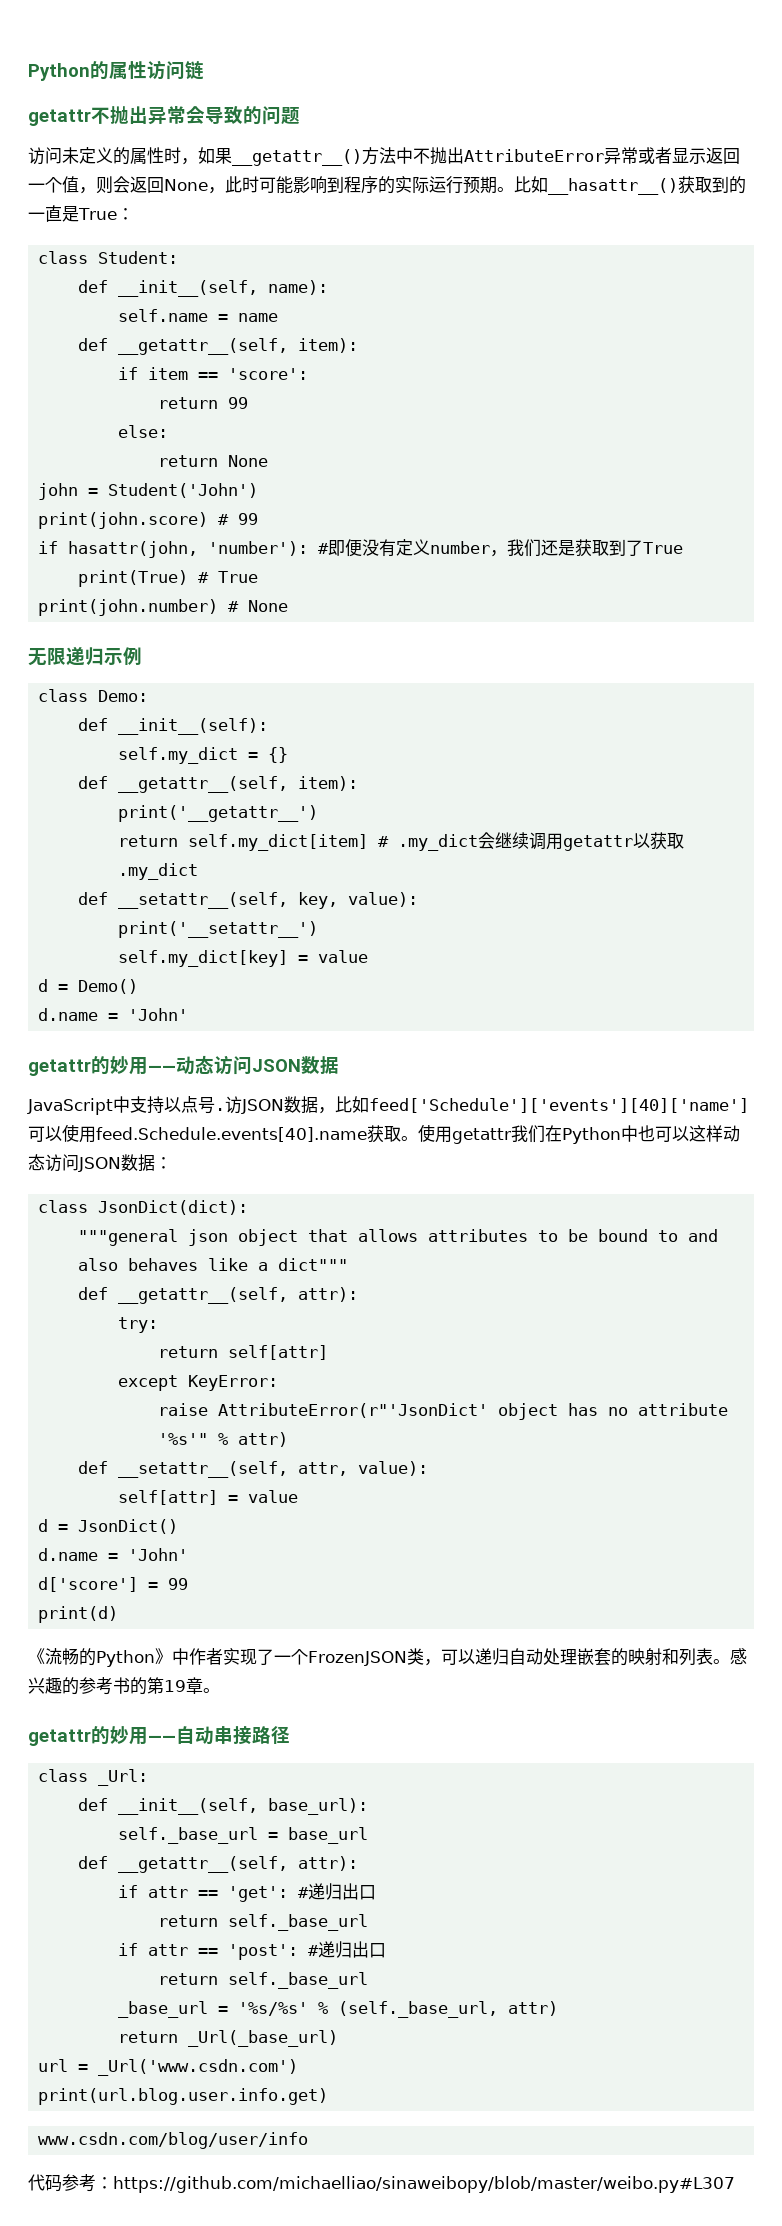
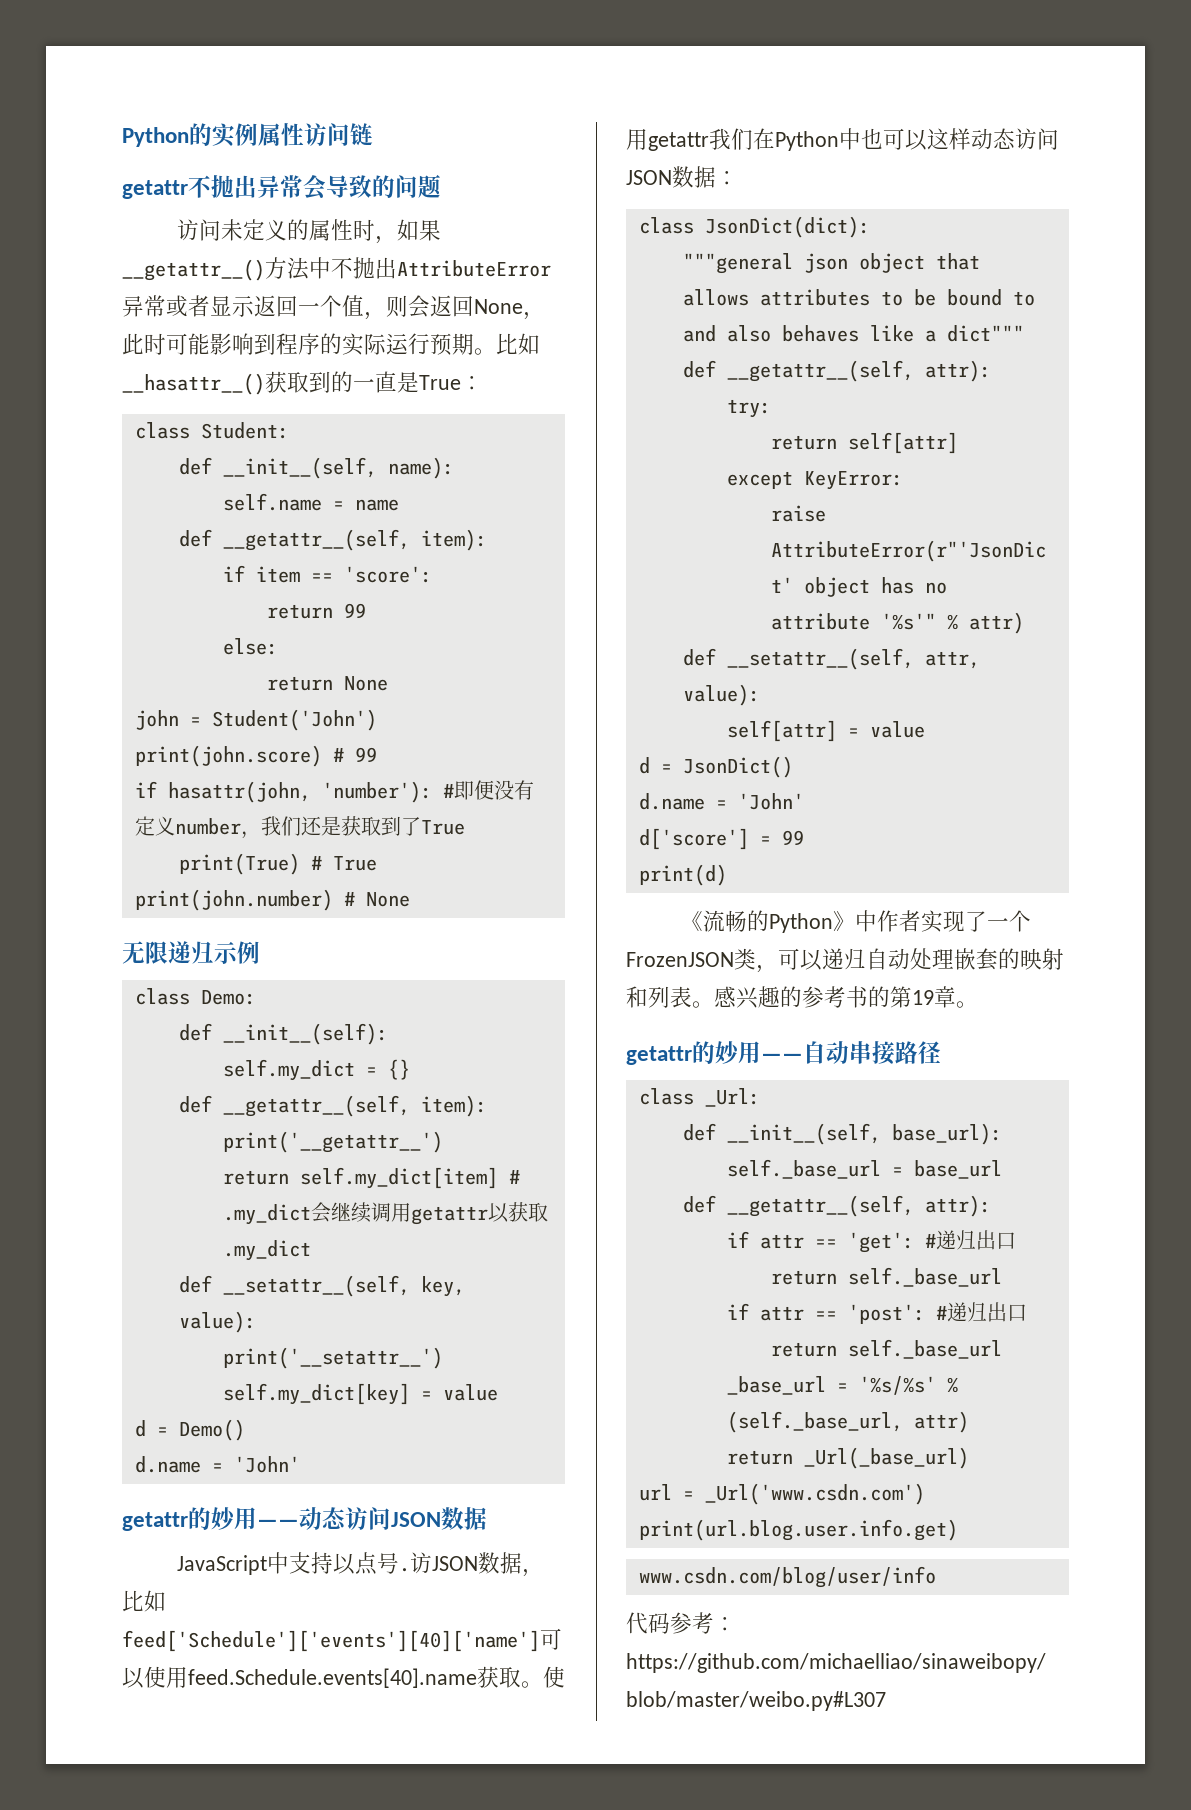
- Python的属性访问链
+ Python的实例属性访问链

